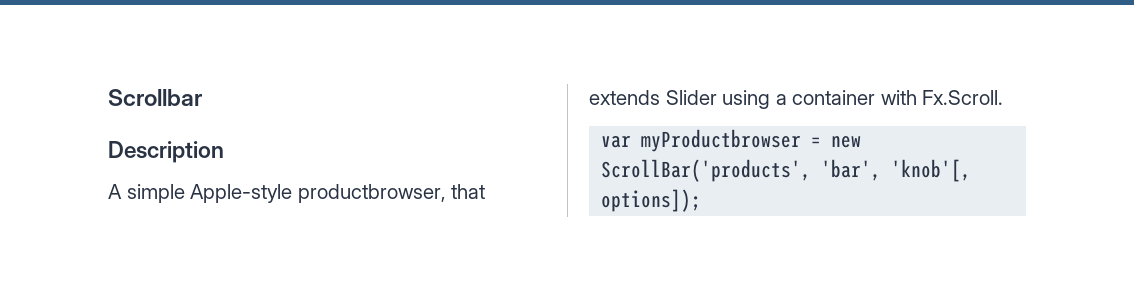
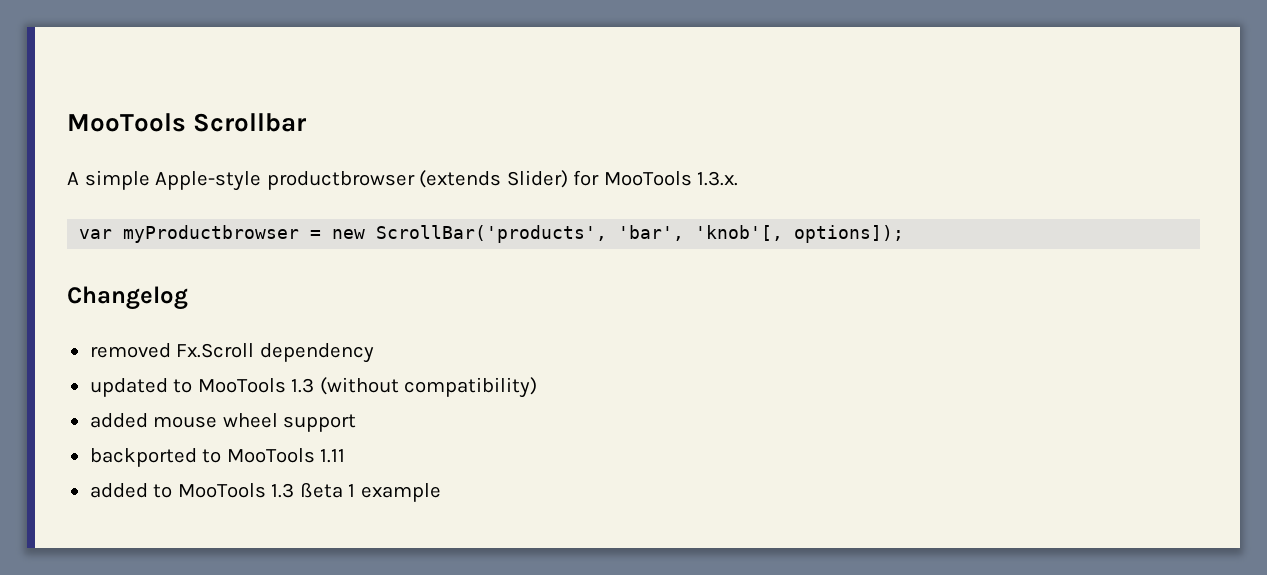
- Scrollbar
+ MooTools Scrollbar
- Description
- A simple Apple-style productbrowser, that extends Slider using a container with Fx.Scroll.
+ A simple Apple-style productbrowser (extends Slider) for MooTools 1.3.x.
+ Changelog
+ removed Fx.Scroll dependency
+ updated to MooTools 1.3 (without compatibility)
+ added mouse wheel support
+ backported to MooTools 1.11
+ added to MooTools 1.3 ßeta 1 example

